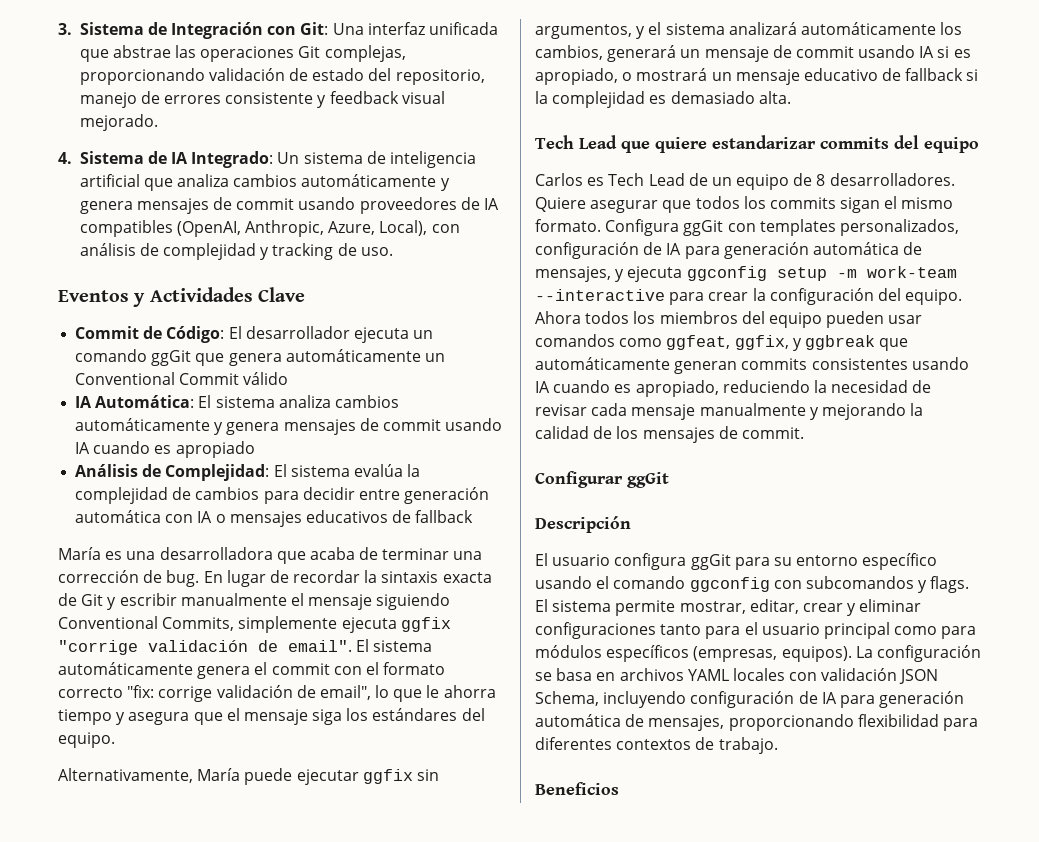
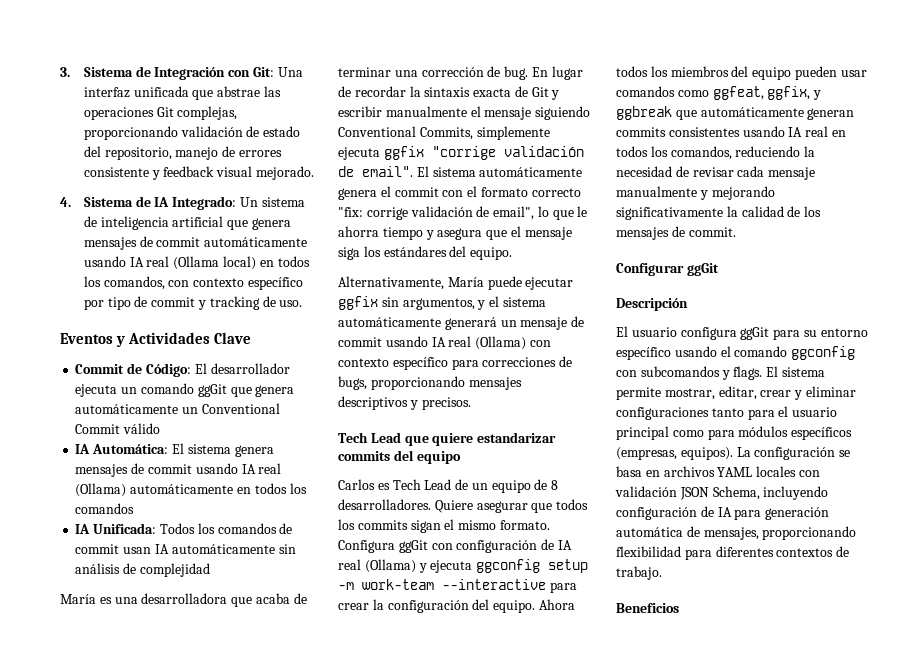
- 4. Sistema de IA Integrado: Un sistema de inteligencia artificial que analiza cambios automáticamente y genera mensajes de commit usando proveedores de IA compatibles (OpenAI, Anthropic, Azure, Local), con análisis de complejidad y tracking de uso.
+ 4. Sistema de IA Integrado: Un sistema de inteligencia artificial que genera mensajes de commit automáticamente usando IA real (Ollama local) en todos los comandos, con contexto específico por tipo de commit y tracking de uso.
- IA Automática: El sistema analiza cambios automáticamente y genera mensajes de commit usando IA cuando es apropiado
- Análisis de Complejidad: El sistema evalúa la complejidad de cambios para decidir entre generación automática con IA o mensajes educativos de fallback
+ IA Automática: El sistema genera mensajes de commit usando IA real (Ollama) automáticamente en todos los comandos
+ IA Unificada: Todos los comandos de commit usan IA automáticamente sin análisis de complejidad
- Alternativamente, María puede ejecutar ggfix sin argumentos, y el sistema analizará automáticamente los cambios, generará un mensaje de commit usando IA si es apropiado, o mostrará un mensaje educativo de fallback si la complejidad es demasiado alta.
+ Alternativamente, María puede ejecutar ggfix sin argumentos, y el sistema automáticamente generará un mensaje de commit usando IA real (Ollama) con contexto específico para correcciones de bugs, proporcionando mensajes descriptivos y precisos.
- Configura ggGit con templates personalizados, configuración de IA para generación automática de mensajes, y ejecuta ggconfig setup -m work-team --interactive para crear la configuración del equipo.
+ Configura ggGit con configuración de IA real (Ollama) y ejecuta ggconfig setup -m work-team --interactive para crear la configuración del equipo.
- Ahora todos los miembros del equipo pueden usar comandos como ggfeat, ggfix, y ggbreak que automáticamente generan commits consistentes usando IA cuando es apropiado, reduciendo la necesidad de revisar cada mensaje manualmente y mejorando la calidad de los mensajes de commit.
+ Ahora todos los miembros del equipo pueden usar comandos como ggfeat, ggfix, y ggbreak que automáticamente generan commits consistentes usando IA real en todos los comandos, reduciendo la necesidad de revisar cada mensaje manualmente y mejorando significativamente la calidad de los mensajes de commit.

